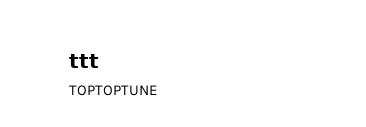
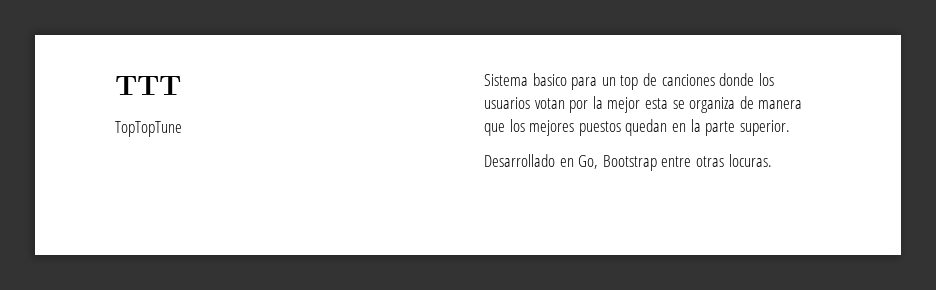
- ttt
- TOPTOPTUNE
+ TTT
+ TopTopTune
+ Sistema basico para un top de canciones donde los usuarios votan por la mejor esta se organiza de manera que los mejores puestos quedan en la parte superior.
+ Desarrollado en Go, Bootstrap entre otras locuras.

